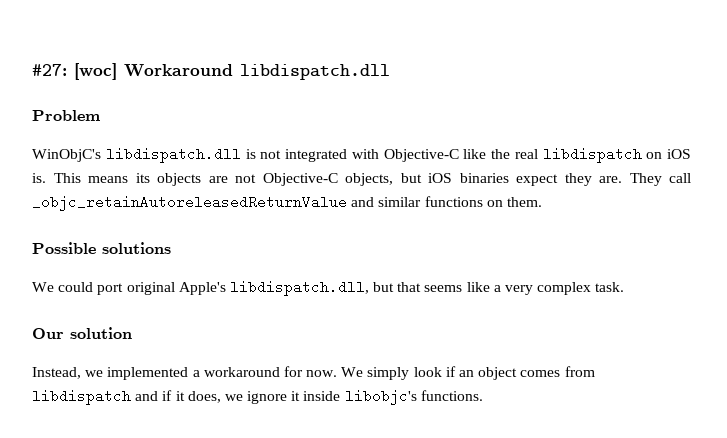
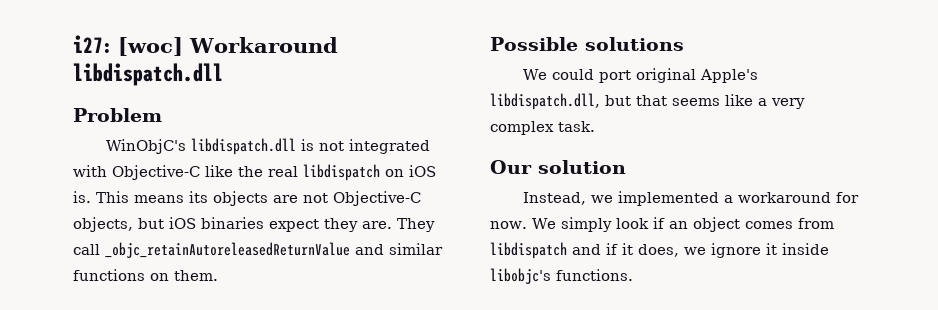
- #27: [woc] Workaround libdispatch.dll
+ i27: [woc] Workaround libdispatch.dll

